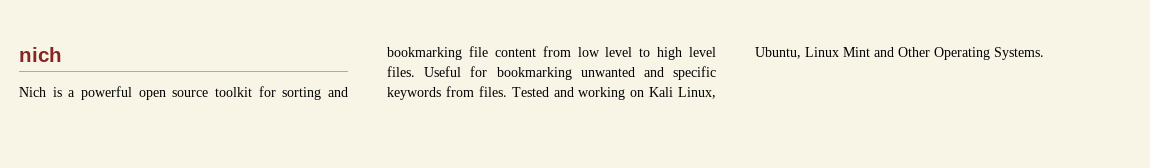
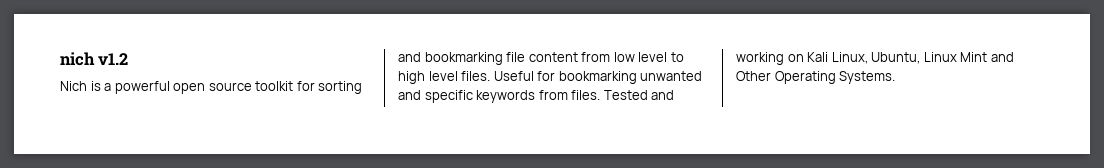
- nich
+ nich v1.2

